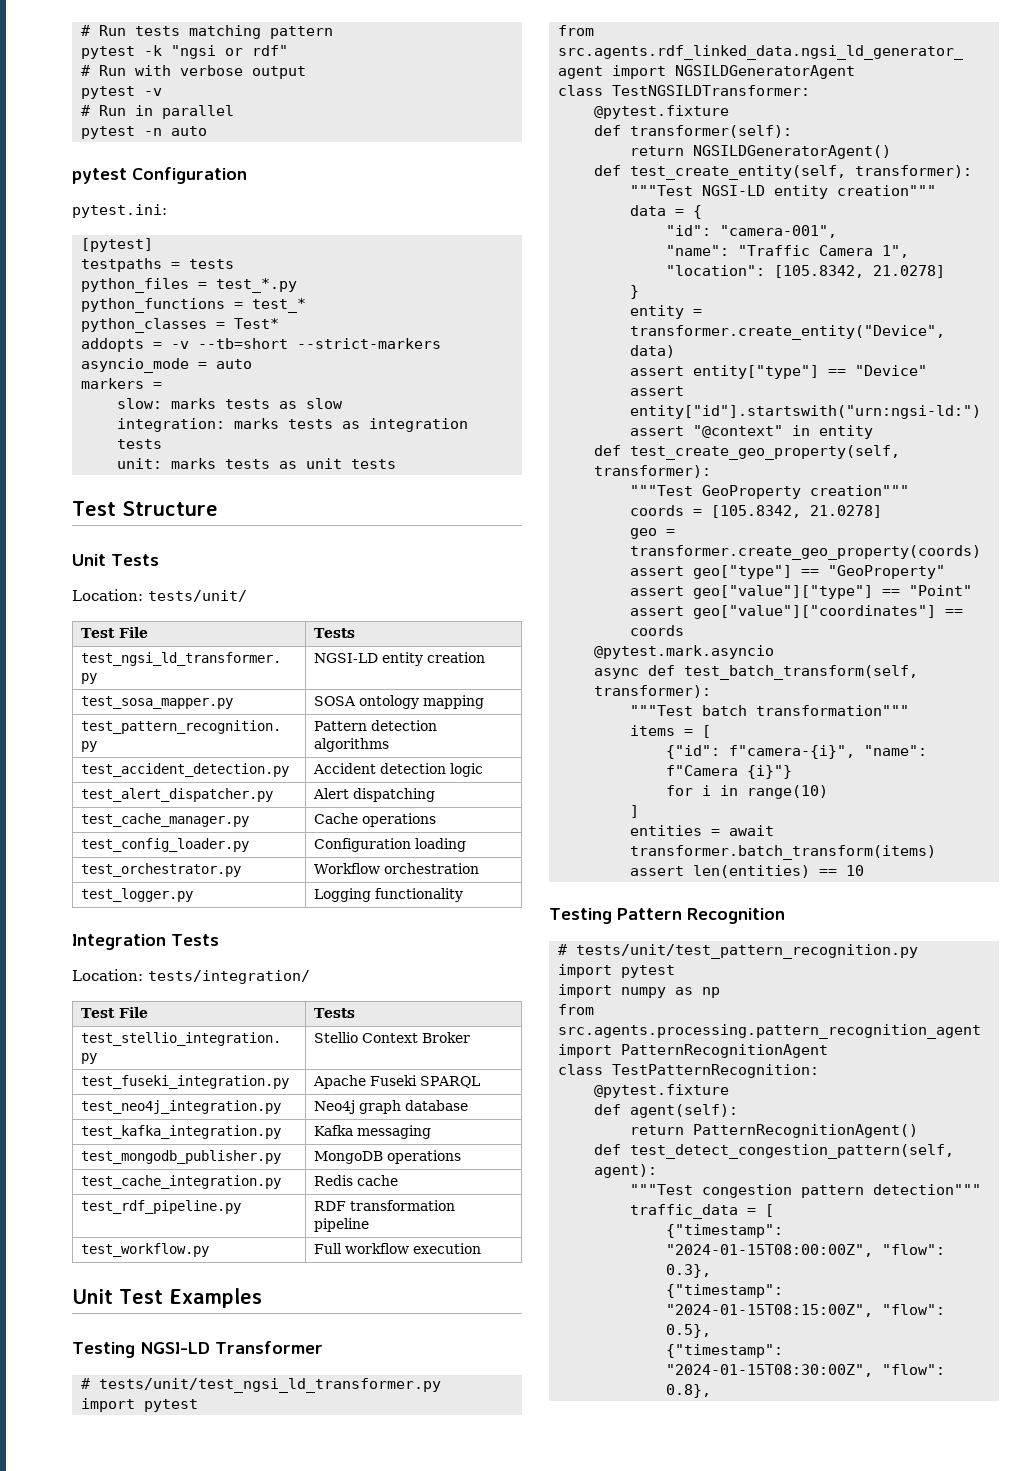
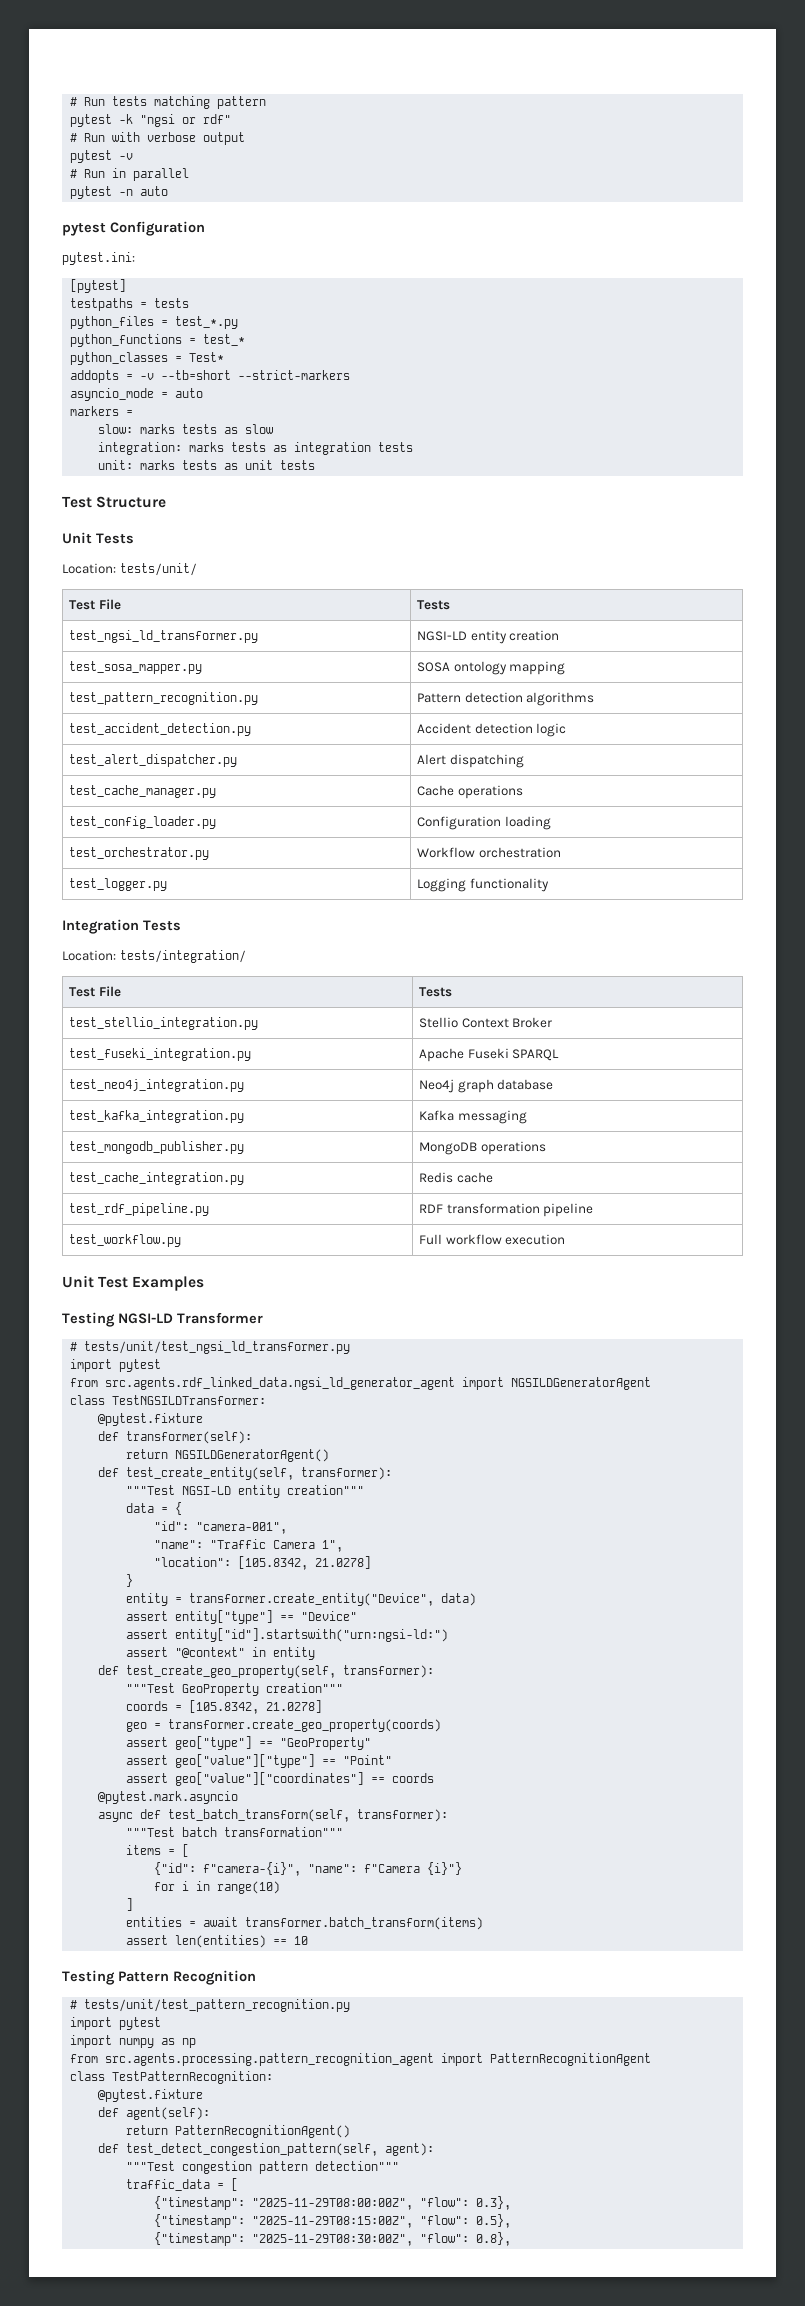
- {"timestamp": "2024-01-15T08:00:00Z", "flow": 0.3},
+ {"timestamp": "2025-11-29T08:00:00Z", "flow": 0.3},
- {"timestamp": "2024-01-15T08:15:00Z", "flow": 0.5},
+ {"timestamp": "2025-11-29T08:15:00Z", "flow": 0.5},
- {"timestamp": "2024-01-15T08:30:00Z", "flow": 0.8},
+ {"timestamp": "2025-11-29T08:30:00Z", "flow": 0.8},

